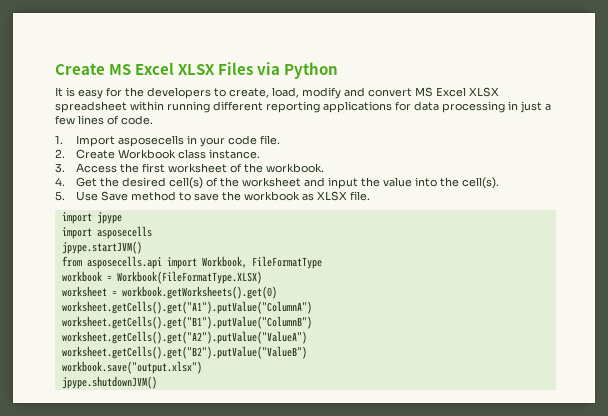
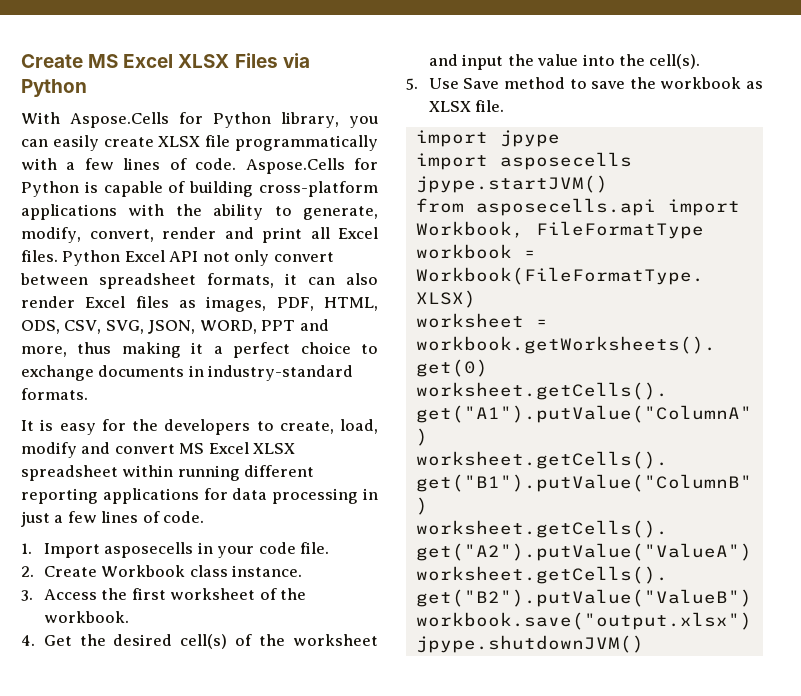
+ With Aspose.Cells for Python library, you can easily create XLSX file programmatically with a few lines of code. Aspose.Cells for Python is capable of building cross-platform applications with the ability to generate, modify, convert, render and print all Excel files. Python Excel API not only convert between spreadsheet formats, it can also render Excel files as images, PDF, HTML, ODS, CSV, SVG, JSON, WORD, PPT and more, thus making it a perfect choice to exchange documents in industry-standard formats.

